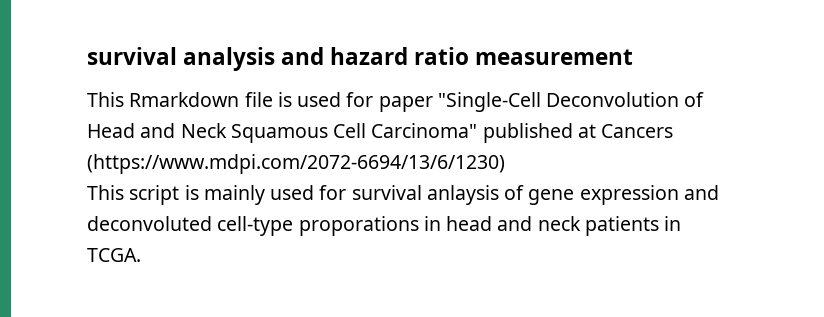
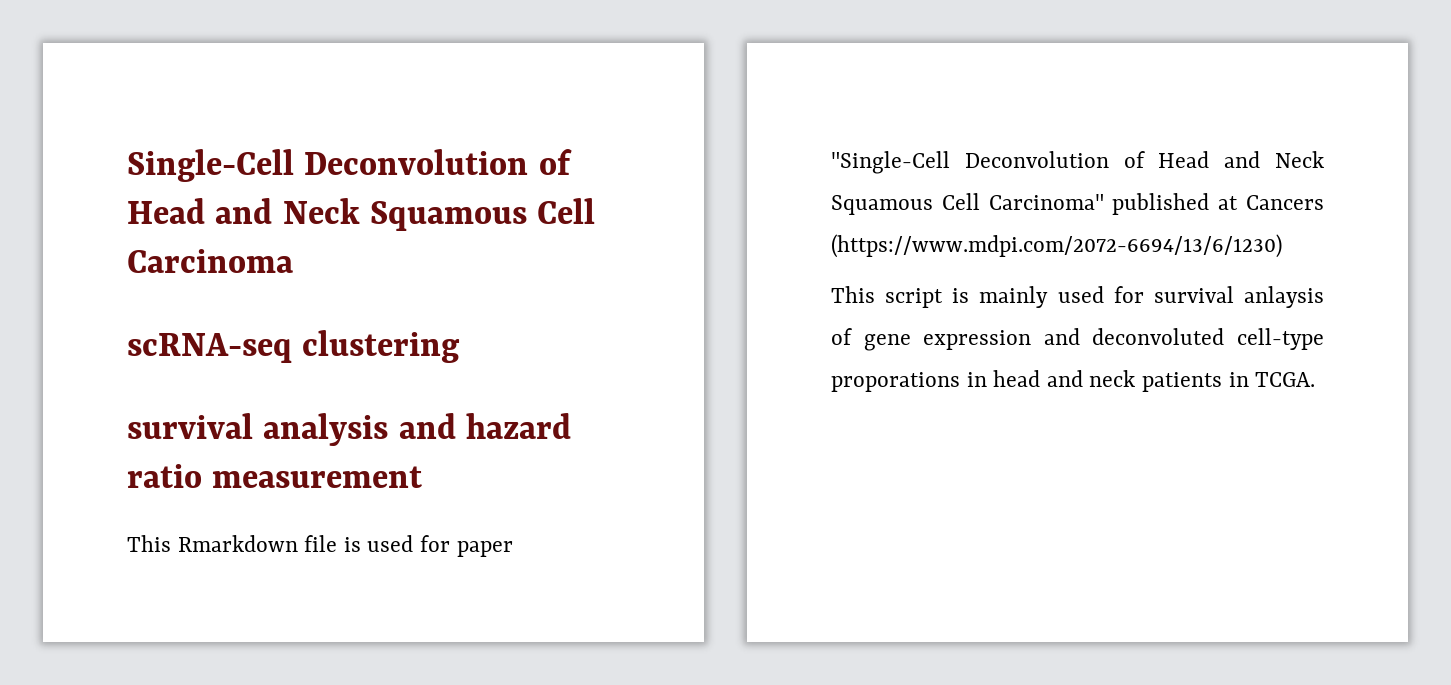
+ Single-Cell Deconvolution of Head and Neck Squamous Cell Carcinoma
+ scRNA-seq clustering

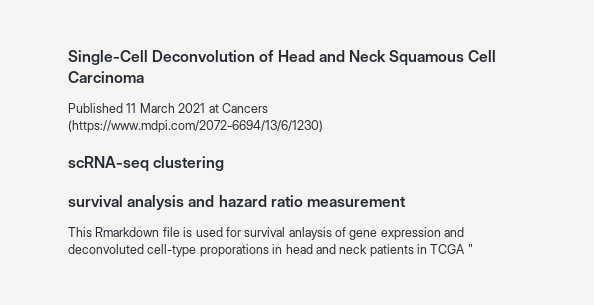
+ Published 11 March 2021 at Cancers (https://www.mdpi.com/2072-6694/13/6/1230)
- This Rmarkdown file is used for paper "Single-Cell Deconvolution of Head and Neck Squamous Cell Carcinoma" published at Cancers (https://www.mdpi.com/2072-6694/13/6/1230)
- This script is mainly used for survival anlaysis of gene expression and deconvoluted cell-type proporations in head and neck patients in TCGA.
+ This Rmarkdown file is used for survival anlaysis of gene expression and deconvoluted cell-type proporations in head and neck patients in TCGA "

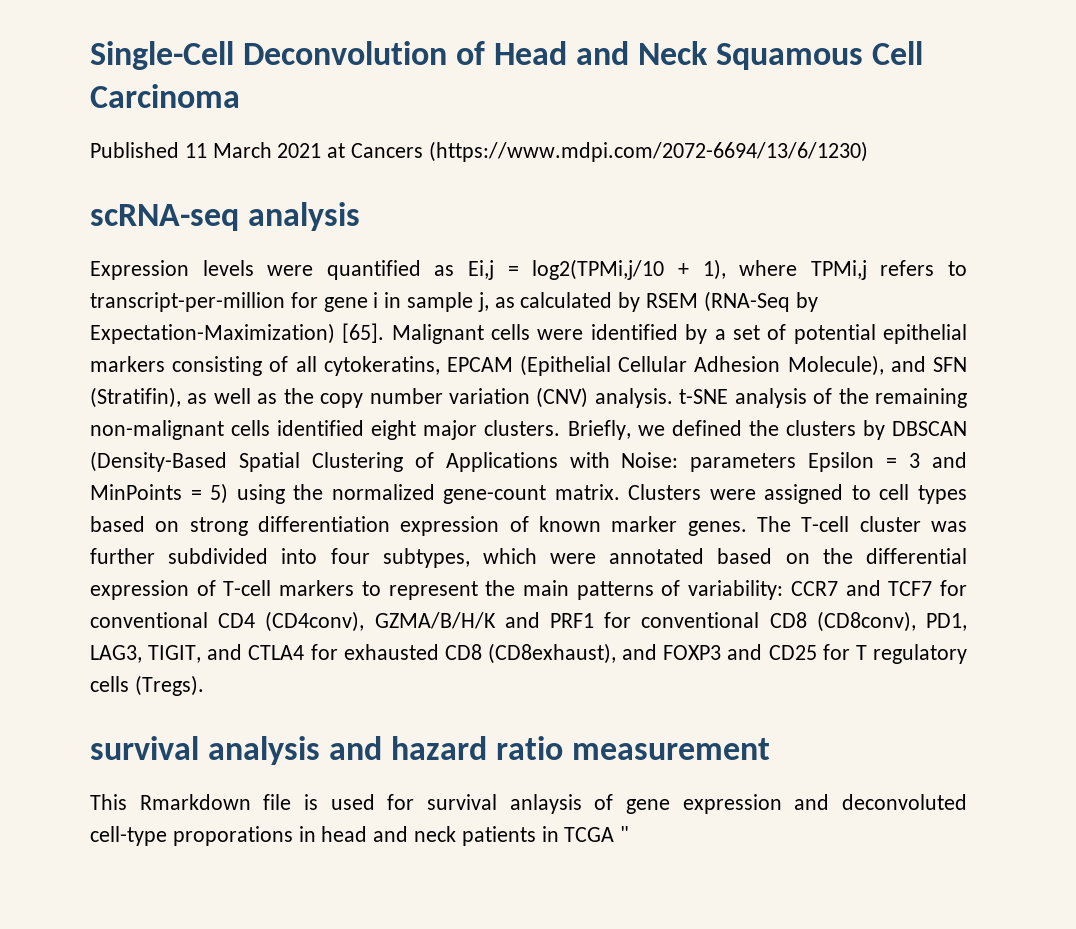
- scRNA-seq clustering
+ scRNA-seq analysis
+ Expression levels were quantified as Ei,j = log2(TPMi,j/10 + 1), where TPMi,j refers to transcript-per-million for gene i in sample j, as calculated by RSEM (RNA-Seq by Expectation-Maximization) [65]. Malignant cells were identified by a set of potential epithelial markers consisting of all cytokeratins, EPCAM (Epithelial Cellular Adhesion Molecule), and SFN (Stratifin), as well as the copy number variation (CNV) analysis. t-SNE analysis of the remaining non-malignant cells identified eight major clusters. Briefly, we defined the clusters by DBSCAN (Density-Based Spatial Clustering of Applications with Noise: parameters Epsilon = 3 and MinPoints = 5) using the normalized gene-count matrix. Clusters were assigned to cell types based on strong differentiation expression of known marker genes. The T-cell cluster was further subdivided into four subtypes, which were annotated based on the differential expression of T-cell markers to represent the main patterns of variability: CCR7 and TCF7 for conventional CD4 (CD4conv), GZMA/B/H/K and PRF1 for conventional CD8 (CD8conv), PD1, LAG3, TIGIT, and CTLA4 for exhausted CD8 (CD8exhaust), and FOXP3 and CD25 for T regulatory cells (Tregs).

